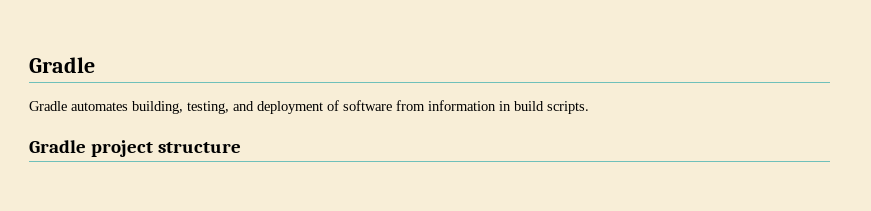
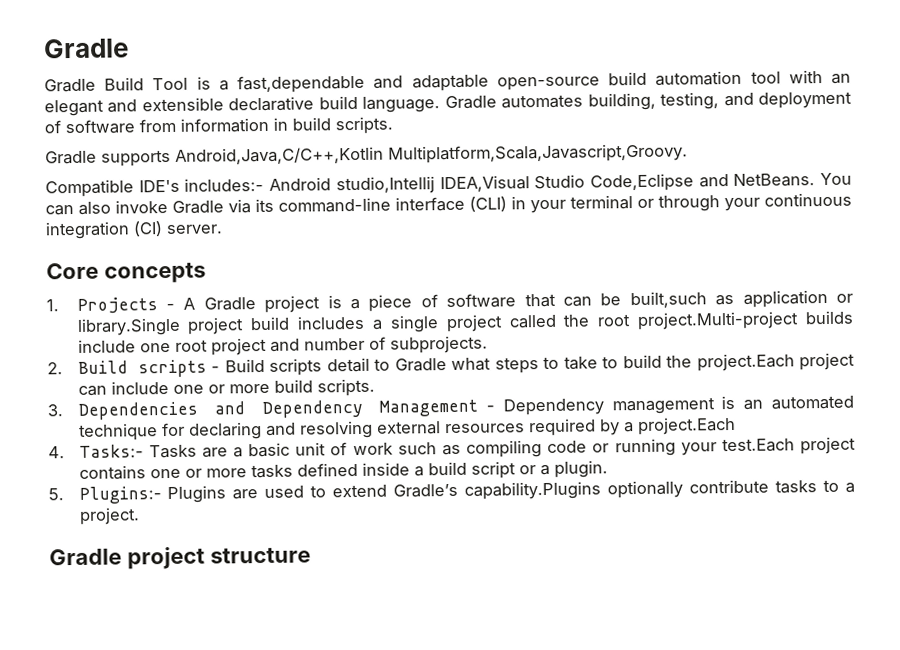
- Gradle automates building, testing, and deployment of software from information in build scripts.
+ Gradle Build Tool is a fast,dependable and adaptable open-source build automation tool with an elegant and extensible declarative build language. Gradle automates building, testing, and deployment of software from information in build scripts.
+ Gradle supports Android,Java,C/C++,Kotlin Multiplatform,Scala,Javascript,Groovy.
+ Compatible IDE's includes:- Android studio,Intellij IDEA,Visual Studio Code,Eclipse and NetBeans. You can also invoke Gradle via its command-line interface (CLI) in your terminal or through your continuous integration (CI) server.
+ Core concepts
+ 1. Projects - A Gradle project is a piece of software that can be built,such as application or library.Single project build includes a single project called the root project.Multi-project builds include one root project and number of subprojects.
+ 2. Build scripts - Build scripts detail to Gradle what steps to take to build the project.Each project can include one or more build scripts.
+ 3. Dependencies and Dependency Management - Dependency management is an automated technique for declaring and resolving external resources required by a project.Each
+ 4. Tasks:- Tasks are a basic unit of work such as compiling code or running your test.Each project contains one or more tasks defined inside a build script or a plugin.
+ 5. Plugins:- Plugins are used to extend Gradle’s capability.Plugins optionally contribute tasks to a project.

